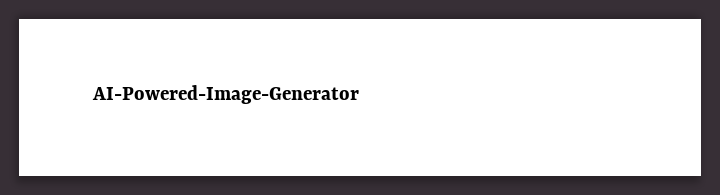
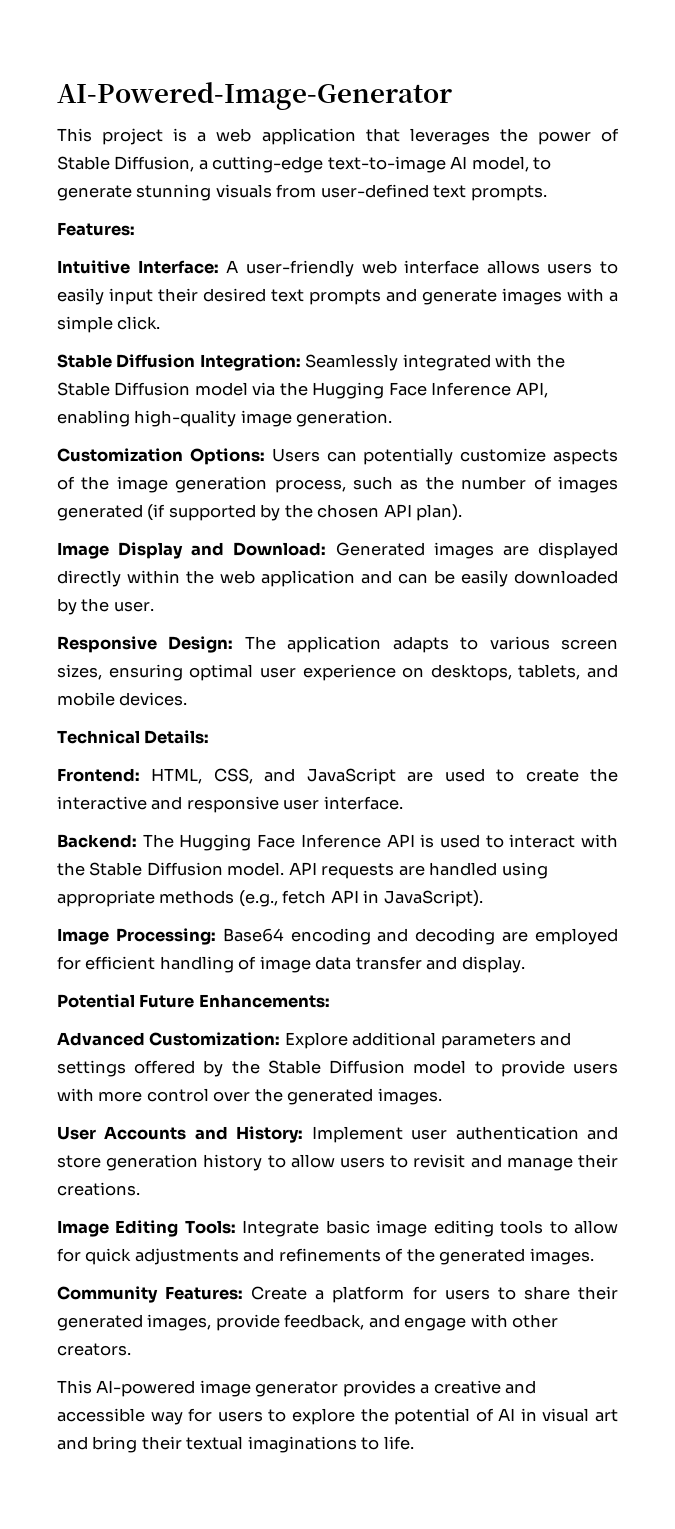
+ This project is a web application that leverages the power of Stable Diffusion, a cutting-edge text-to-image AI model, to generate stunning visuals from user-defined text prompts.
+ Features:
+ Intuitive Interface: A user-friendly web interface allows users to easily input their desired text prompts and generate images with a simple click.
+ Stable Diffusion Integration: Seamlessly integrated with the Stable Diffusion model via the Hugging Face Inference API, enabling high-quality image generation.
+ Customization Options: Users can potentially customize aspects of the image generation process, such as the number of images generated (if supported by the chosen API plan).
+ Image Display and Download: Generated images are displayed directly within the web application and can be easily downloaded by the user.
+ Responsive Design: The application adapts to various screen sizes, ensuring optimal user experience on desktops, tablets, and mobile devices.
+ Technical Details:
+ Frontend: HTML, CSS, and JavaScript are used to create the interactive and responsive user interface.
+ Backend: The Hugging Face Inference API is used to interact with the Stable Diffusion model. API requests are handled using appropriate methods (e.g., fetch API in JavaScript).
+ Image Processing: Base64 encoding and decoding are employed for efficient handling of image data transfer and display.
+ Potential Future Enhancements:
+ Advanced Customization: Explore additional parameters and settings offered by the Stable Diffusion model to provide users with more control over the generated images.
+ User Accounts and History: Implement user authentication and store generation history to allow users to revisit and manage their creations.
+ Image Editing Tools: Integrate basic image editing tools to allow for quick adjustments and refinements of the generated images.
+ Community Features: Create a platform for users to share their generated images, provide feedback, and engage with other creators.
+ This AI-powered image generator provides a creative and accessible way for users to explore the potential of AI in visual art and bring their textual imaginations to life.

